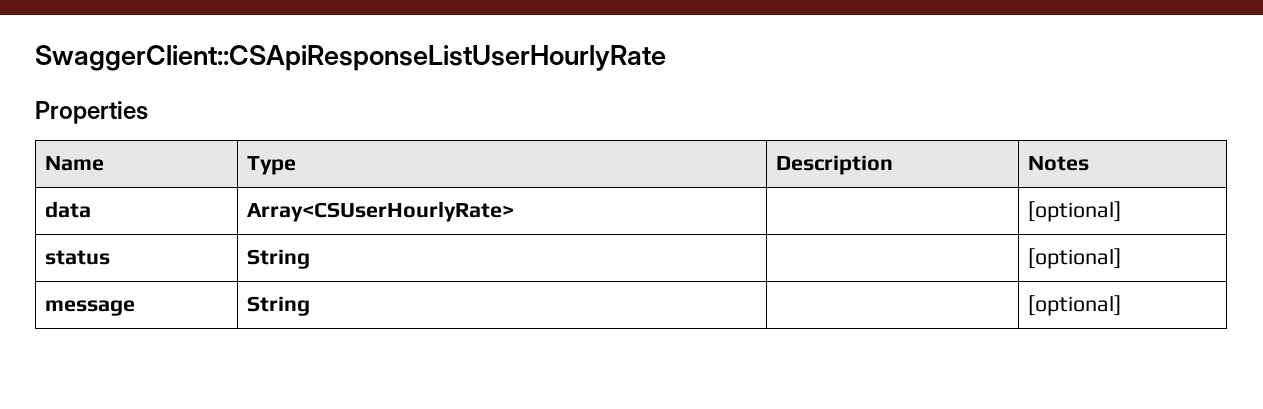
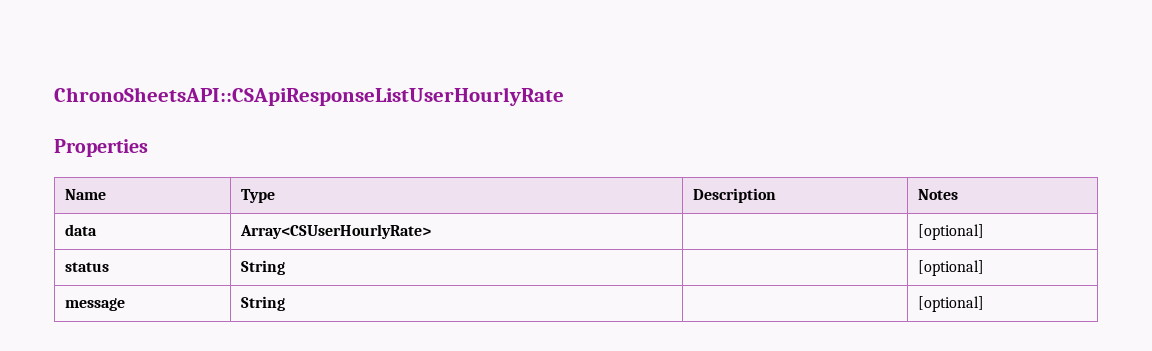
- SwaggerClient::CSApiResponseListUserHourlyRate
+ ChronoSheetsAPI::CSApiResponseListUserHourlyRate

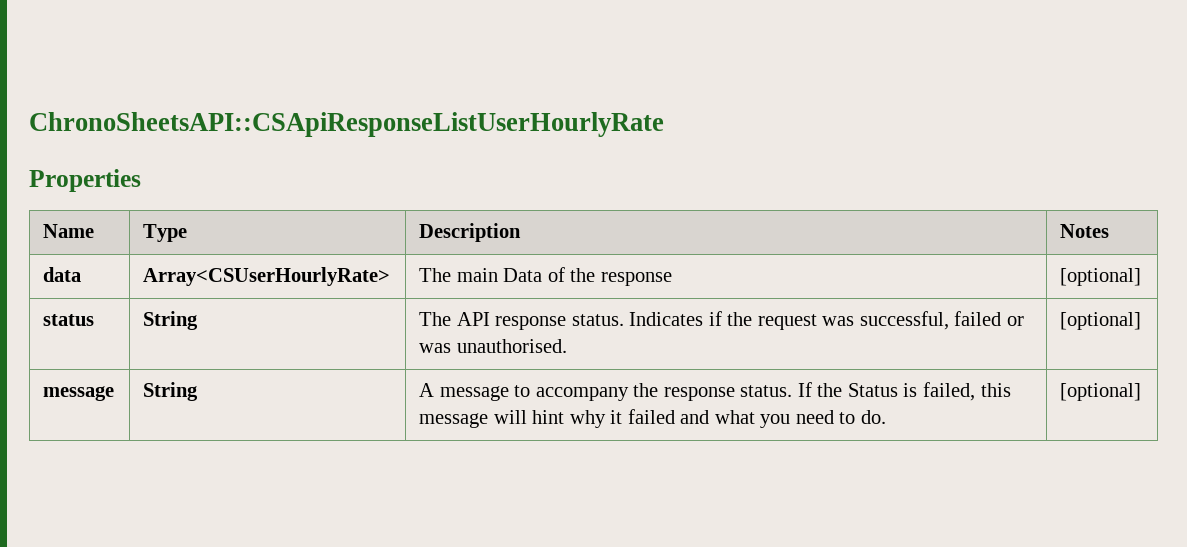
- data | Array<CSUserHourlyRate> | | [optional]
- status | String | | [optional]
- message | String | | [optional]
+ data | Array<CSUserHourlyRate> | The main Data of the response | [optional]
+ status | String | The API response status. Indicates if the request was successful, failed or was unauthorised. | [optional]
+ message | String | A message to accompany the response status. If the Status is failed, this message will hint why it failed and what you need to do. | [optional]

